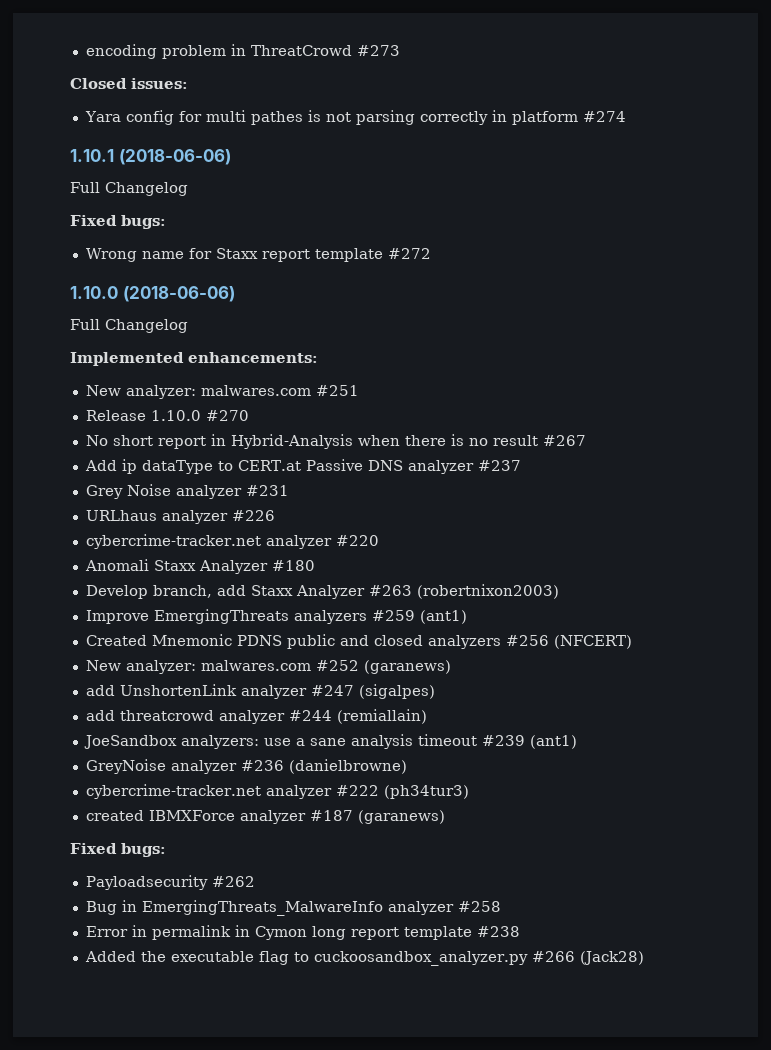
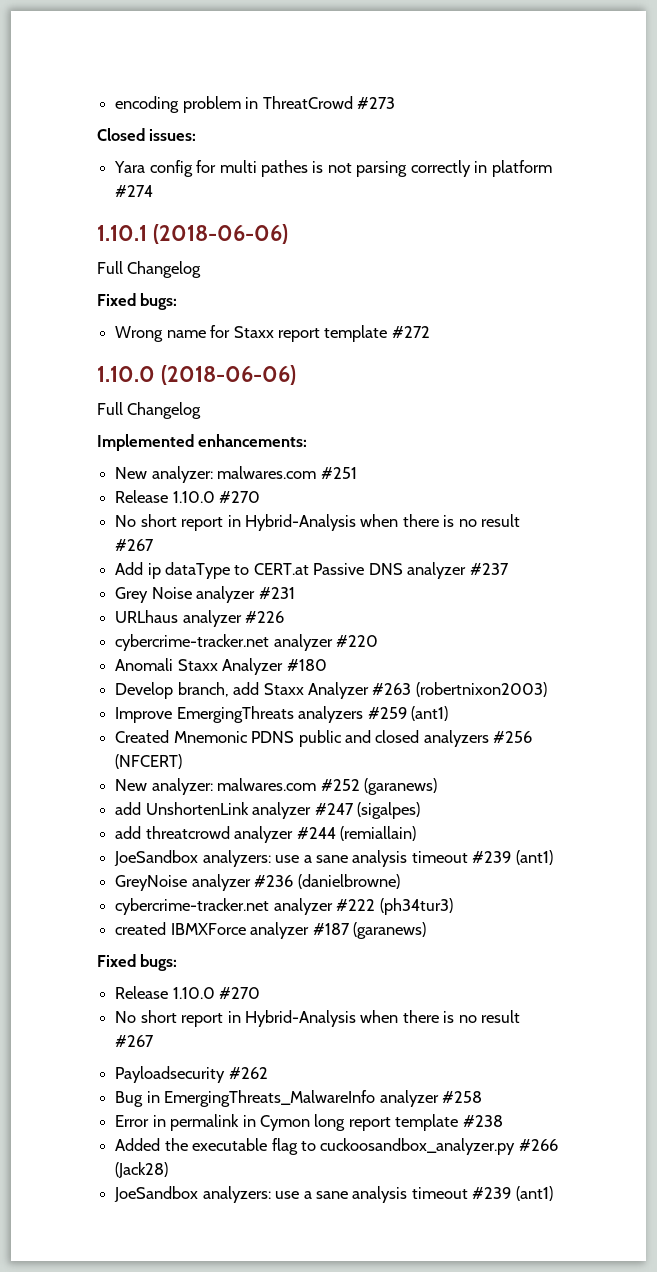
  created IBMXForce analyzer #187 (garanews)
  Fixed bugs:
+ Release 1.10.0 #270
+ No short report in Hybrid-Analysis when there is no result #267
  Added the executable flag to cuckoosandbox_analyzer.py #266 (Jack28)
+ JoeSandbox analyzers: use a sane analysis timeout #239 (ant1)

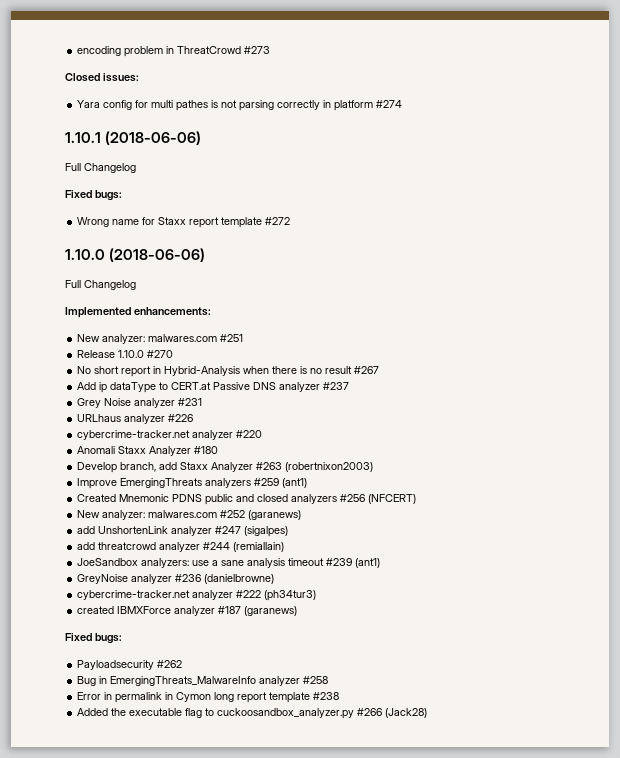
  created IBMXForce analyzer #187 (garanews)
  Fixed bugs:
- Release 1.10.0 #270
- No short report in Hybrid-Analysis when there is no result #267
  Added the executable flag to cuckoosandbox_analyzer.py #266 (Jack28)
- JoeSandbox analyzers: use a sane analysis timeout #239 (ant1)

